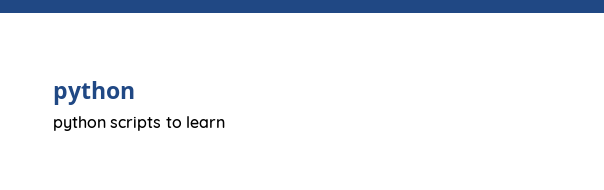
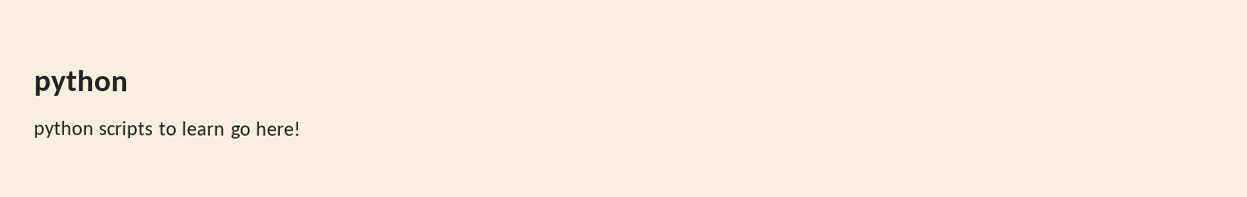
- python scripts to learn
+ python scripts to learn go here!

